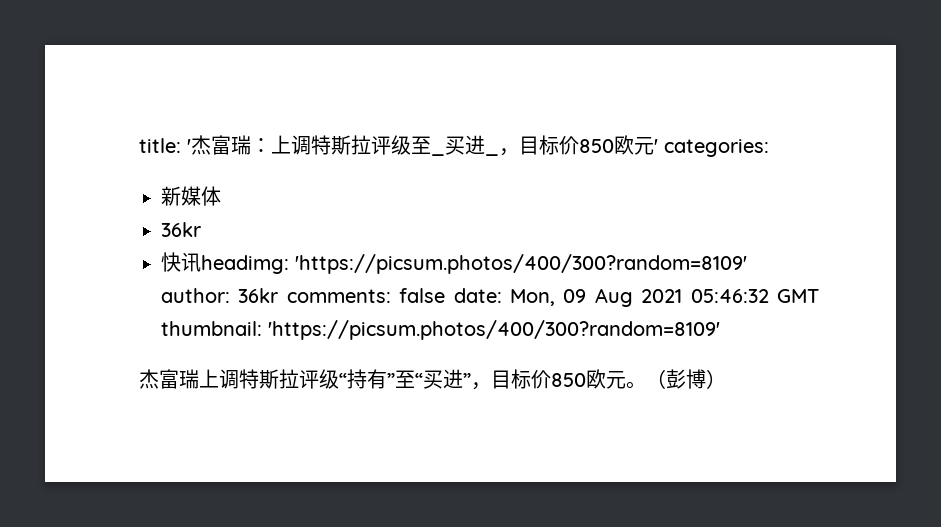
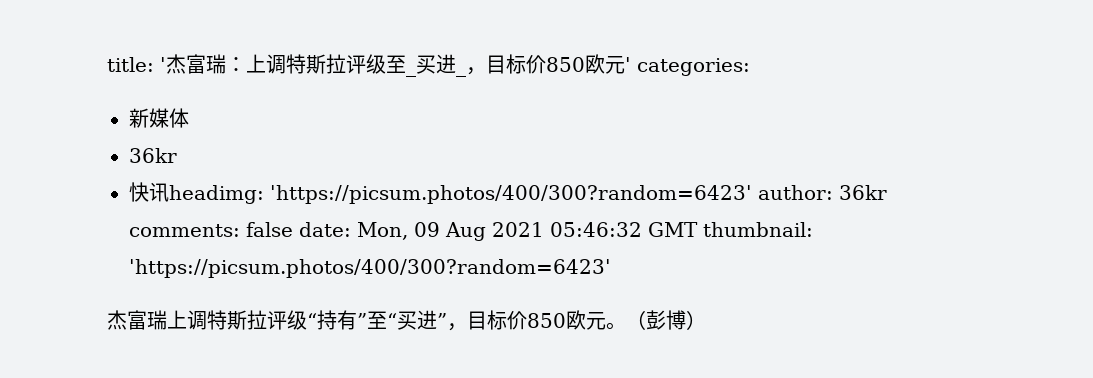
- 快讯headimg: 'https://picsum.photos/400/300?random=8109' author: 36kr comments: false date: Mon, 09 Aug 2021 05:46:32 GMT thumbnail: 'https://picsum.photos/400/300?random=8109'
+ 快讯headimg: 'https://picsum.photos/400/300?random=6423' author: 36kr comments: false date: Mon, 09 Aug 2021 05:46:32 GMT thumbnail: 'https://picsum.photos/400/300?random=6423'

